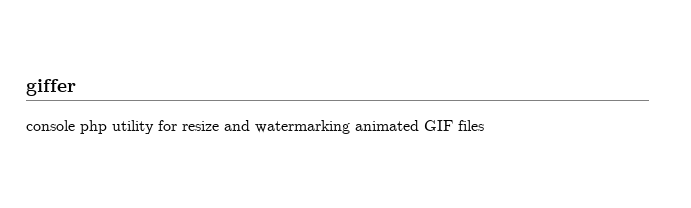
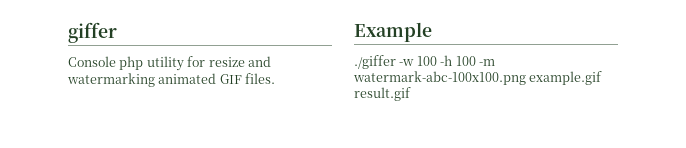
- console php utility for resize and watermarking animated GIF files
+ Console php utility for resize and watermarking animated GIF files.
+ Example
+ ./giffer -w 100 -h 100 -m watermark-abc-100x100.png example.gif result.gif

